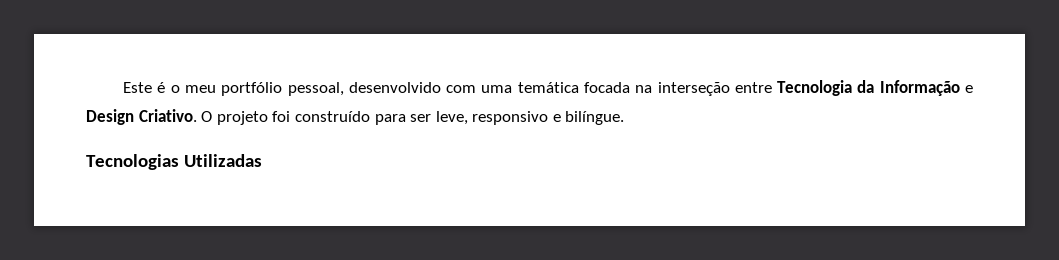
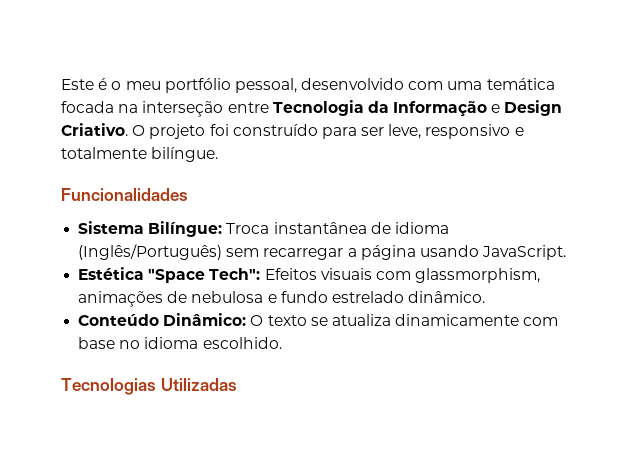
- O projeto foi construído para ser leve, responsivo e bilíngue.
+ O projeto foi construído para ser leve, responsivo e totalmente bilíngue.
+ Funcionalidades
+ Sistema Bilíngue: Troca instantânea de idioma (Inglês/Português) sem recarregar a página usando JavaScript.
+ Estética "Space Tech": Efeitos visuais com glassmorphism, animações de nebulosa e fundo estrelado dinâmico.
+ Conteúdo Dinâmico: O texto se atualiza dinamicamente com base no idioma escolhido.

